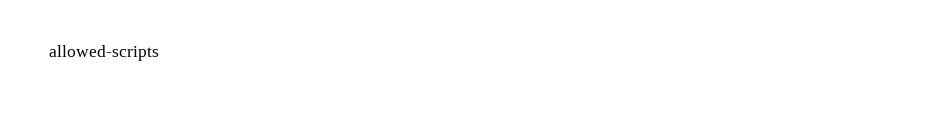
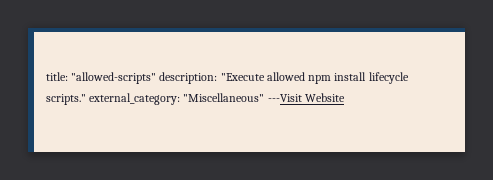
- allowed-scripts
+ title: "allowed-scripts" description: "Execute allowed npm install lifecycle scripts." external_category: "Miscellaneous" ---Visit Website

